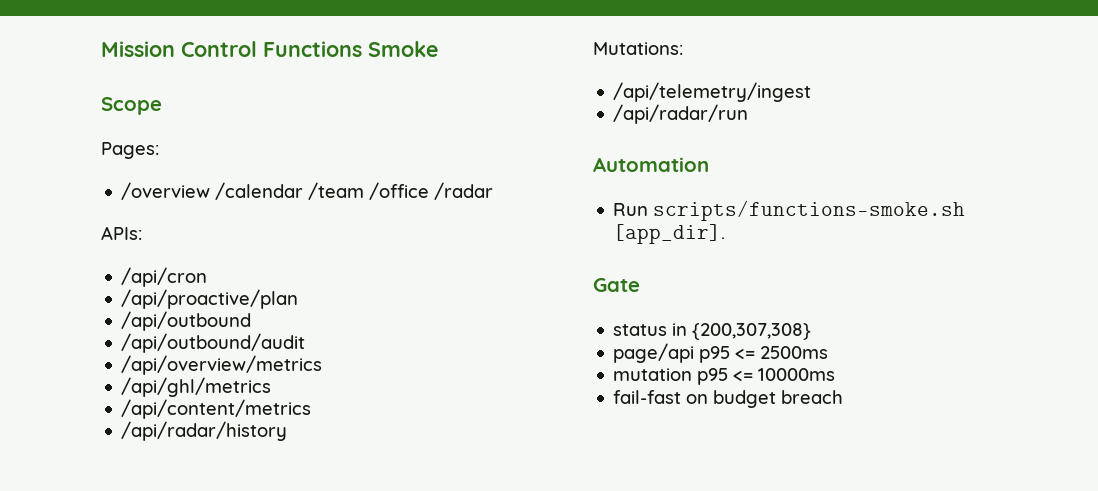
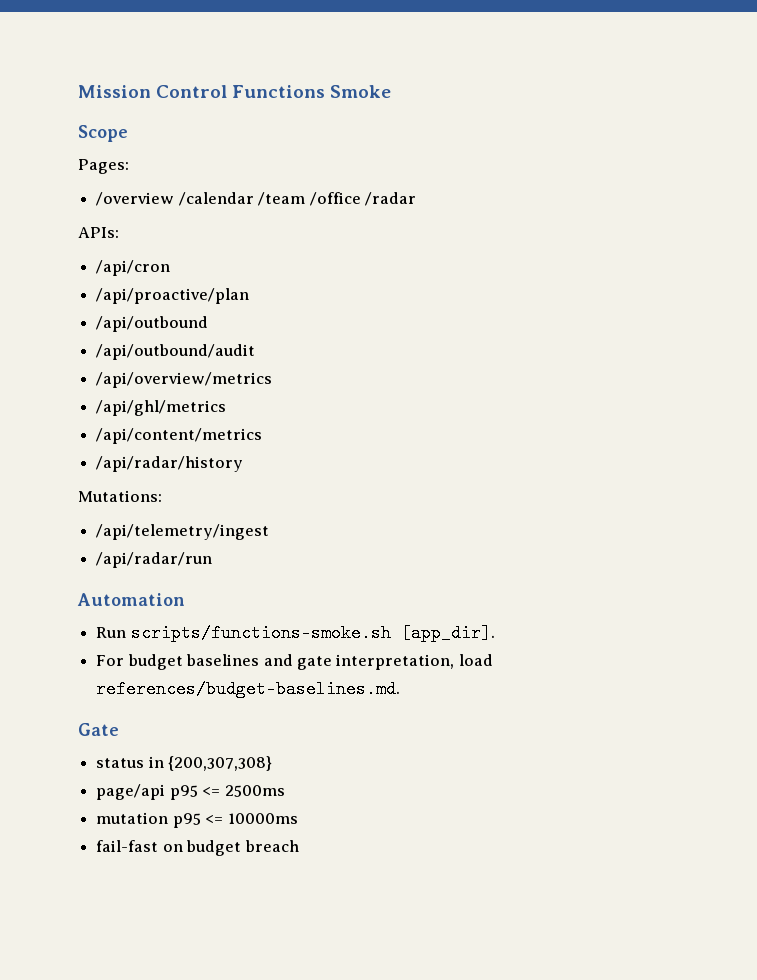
+ For budget baselines and gate interpretation, load references/budget-baselines.md.

